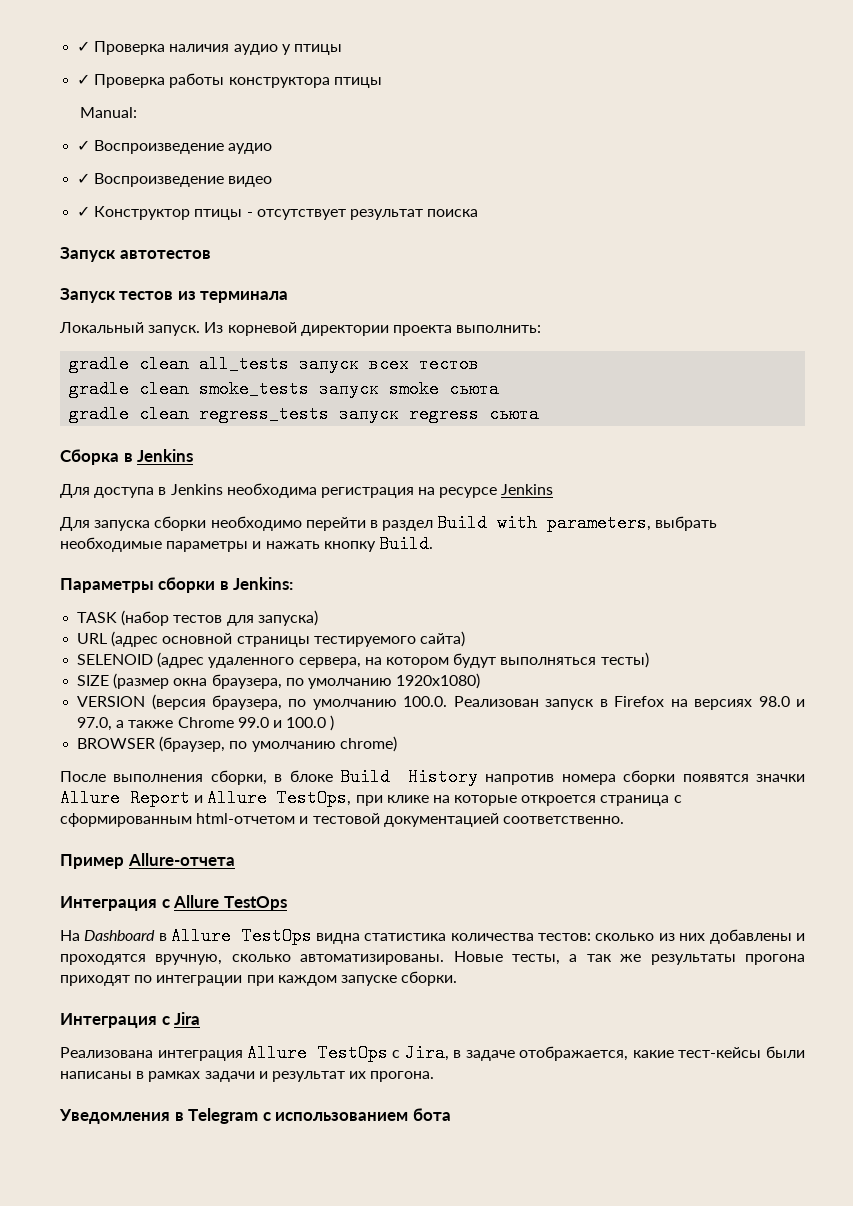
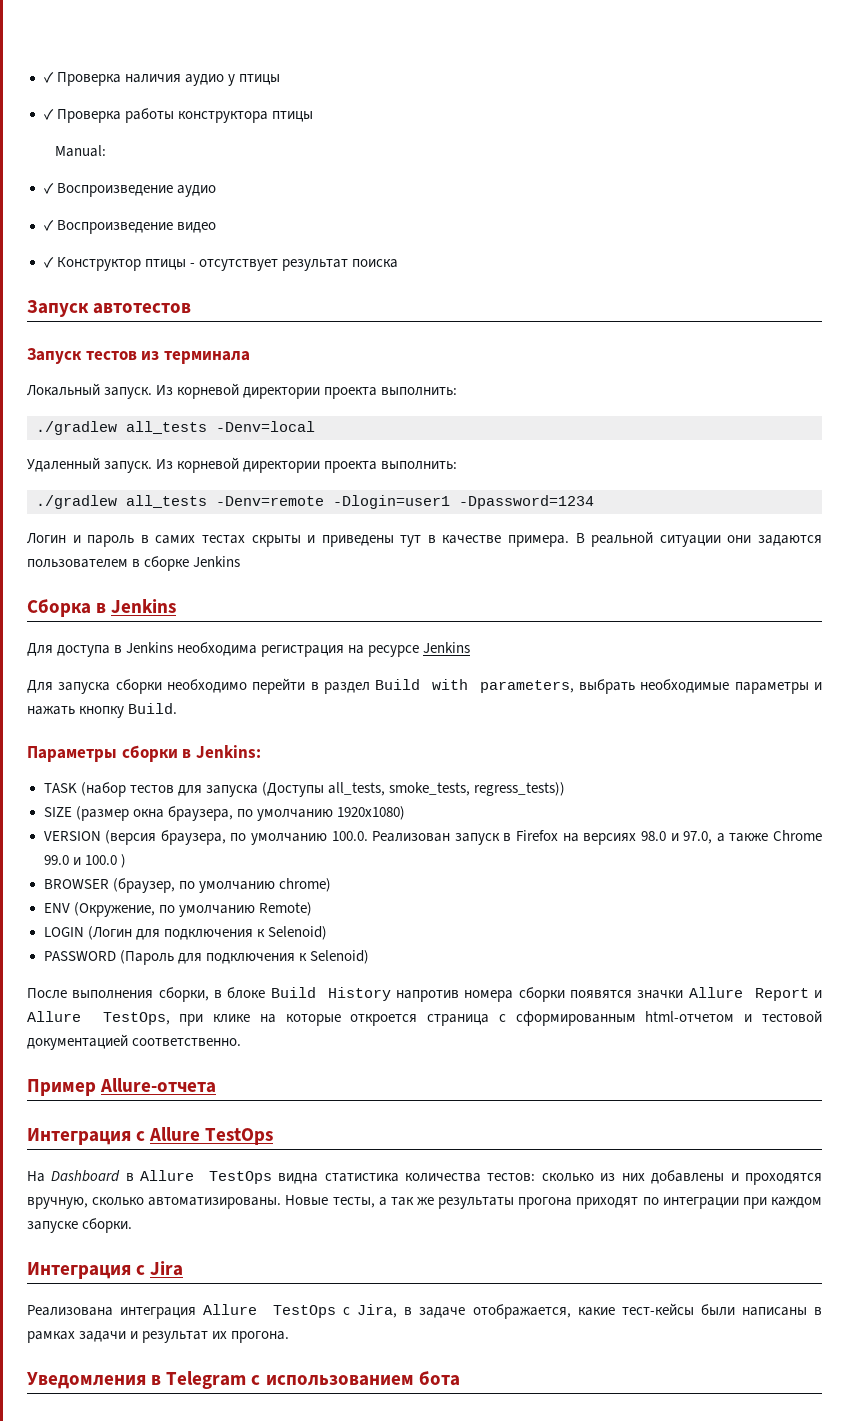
- gradle clean all_tests запуск всех тестов
- gradle clean smoke_tests запуск smoke сьюта
- gradle clean regress_tests запуск regress сьюта
+ ./gradlew all_tests -Denv=local
+ Удаленный запуск. Из корневой директории проекта выполнить:
+ ./gradlew all_tests -Denv=remote -Dlogin=user1 -Dpassword=1234
+ Логин и пароль в самих тестах скрыты и приведены тут в качестве примера. В реальной ситуации они задаются пользователем в сборке Jenkins
- TASK (набор тестов для запуска)
- URL (адрес основной страницы тестируемого сайта)
- SELENOID (адрес удаленного сервера, на котором будут выполняться тесты)
+ TASK (набор тестов для запуска (Доступы all_tests, smoke_tests, regress_tests))
+ ENV (Окружение, по умолчанию Remote)
+ LOGIN (Логин для подключения к Selenoid)
+ PASSWORD (Пароль для подключения к Selenoid)

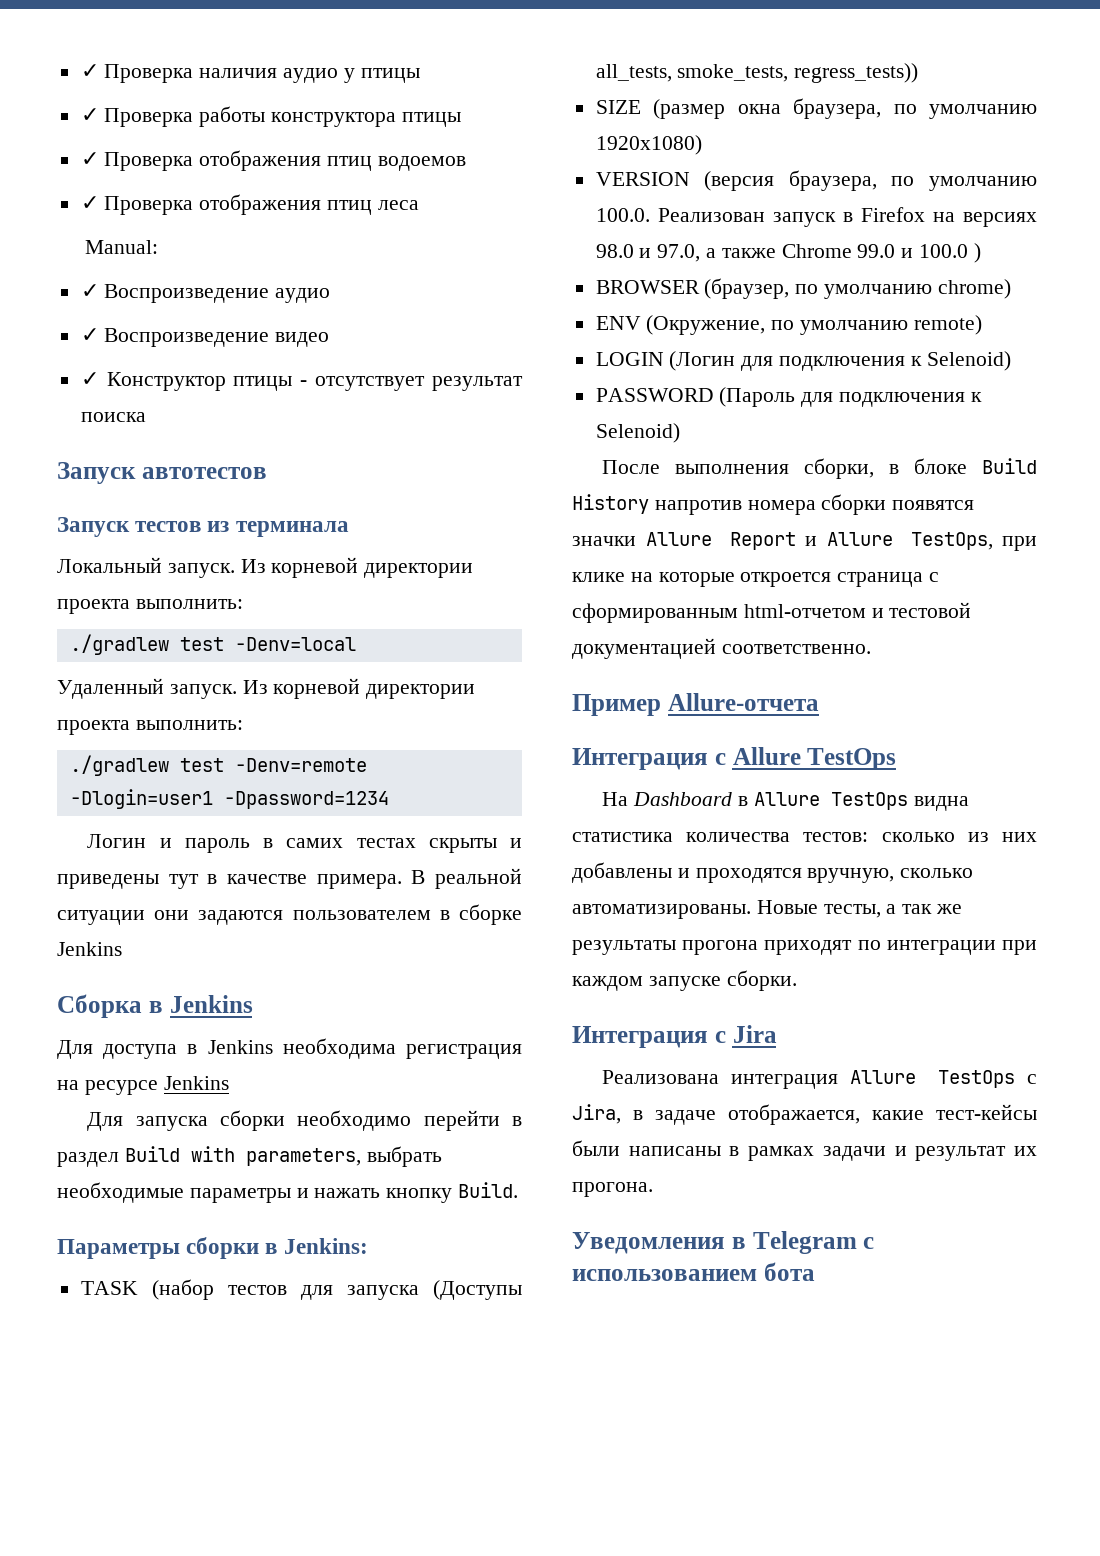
+ ✓ Проверка отображения птиц водоемов
+ ✓ Проверка отображения птиц леса
- ./gradlew all_tests -Denv=local
+ ./gradlew test -Denv=local
- ./gradlew all_tests -Denv=remote -Dlogin=user1 -Dpassword=1234
+ ./gradlew test -Denv=remote -Dlogin=user1 -Dpassword=1234
- ENV (Окружение, по умолчанию Remote)
+ ENV (Окружение, по умолчанию remote)

